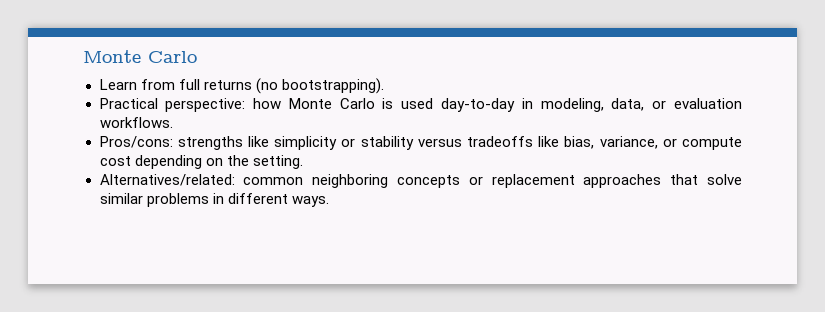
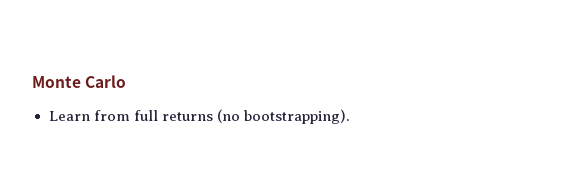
- Practical perspective: how Monte Carlo is used day-to-day in modeling, data, or evaluation workflows.
- Pros/cons: strengths like simplicity or stability versus tradeoffs like bias, variance, or compute cost depending on the setting.
- Alternatives/related: common neighboring concepts or replacement approaches that solve similar problems in different ways.

